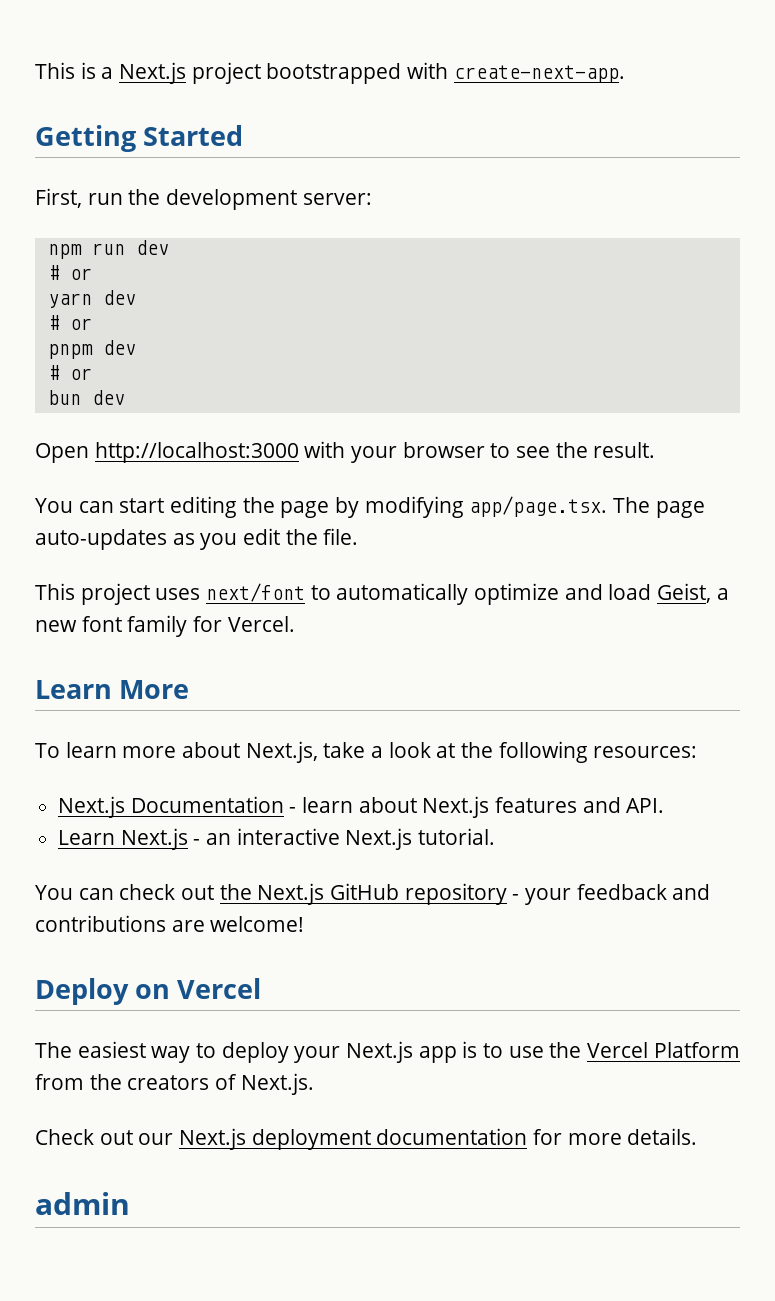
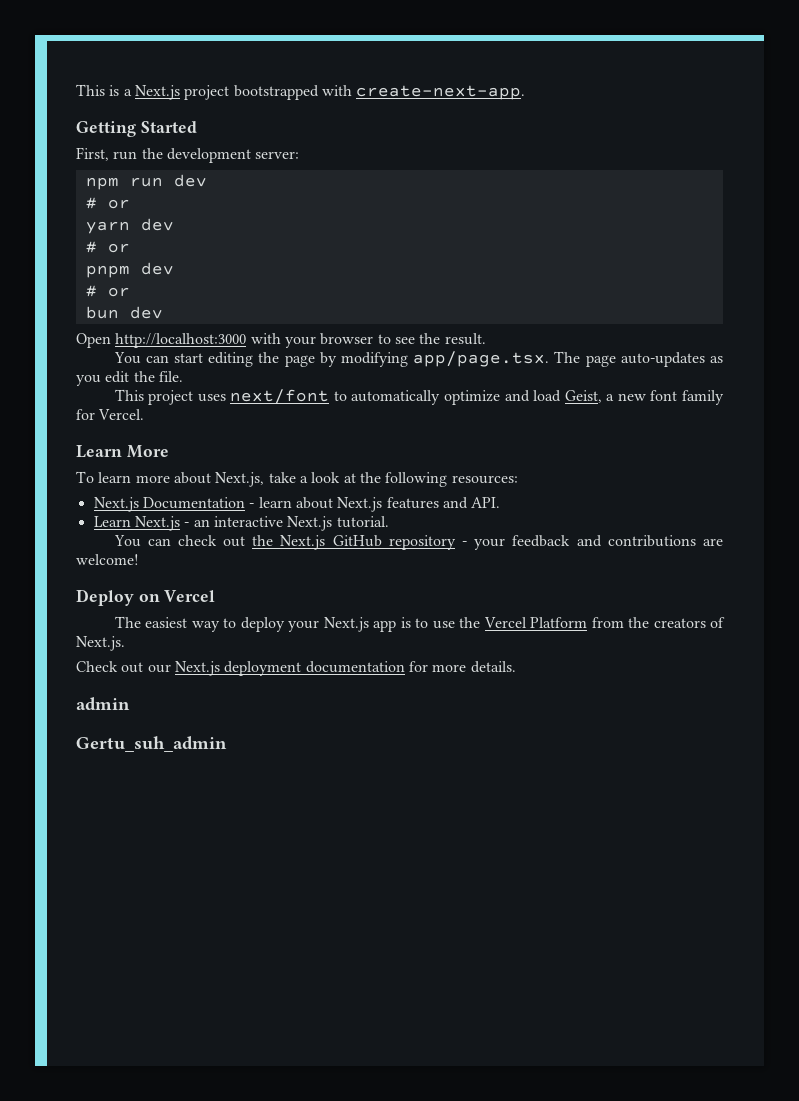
+ Gertu_suh_admin

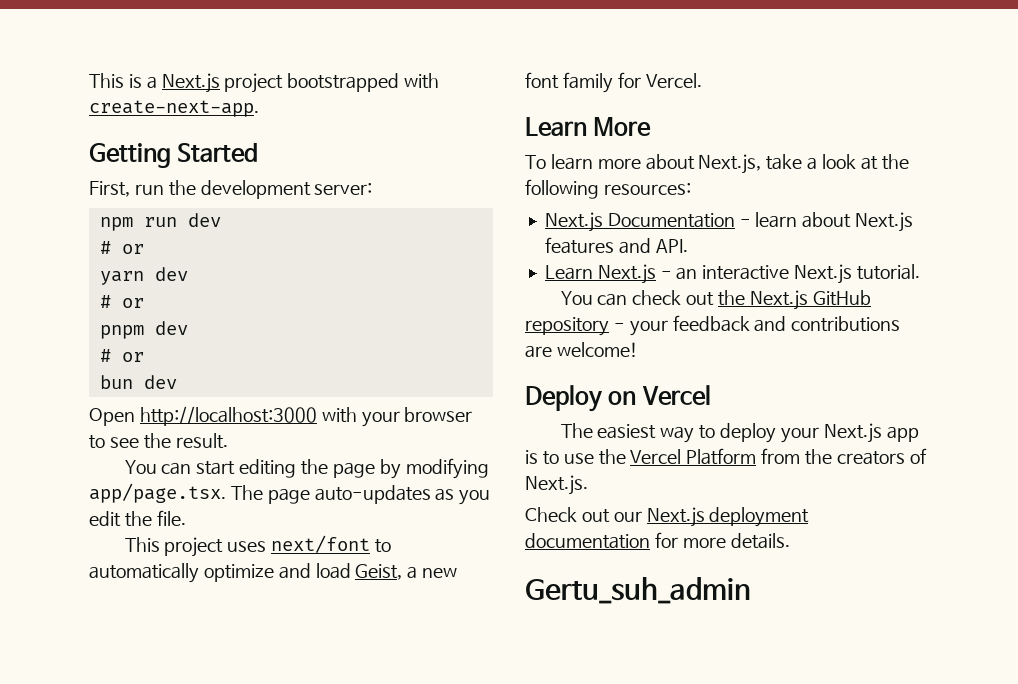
- admin

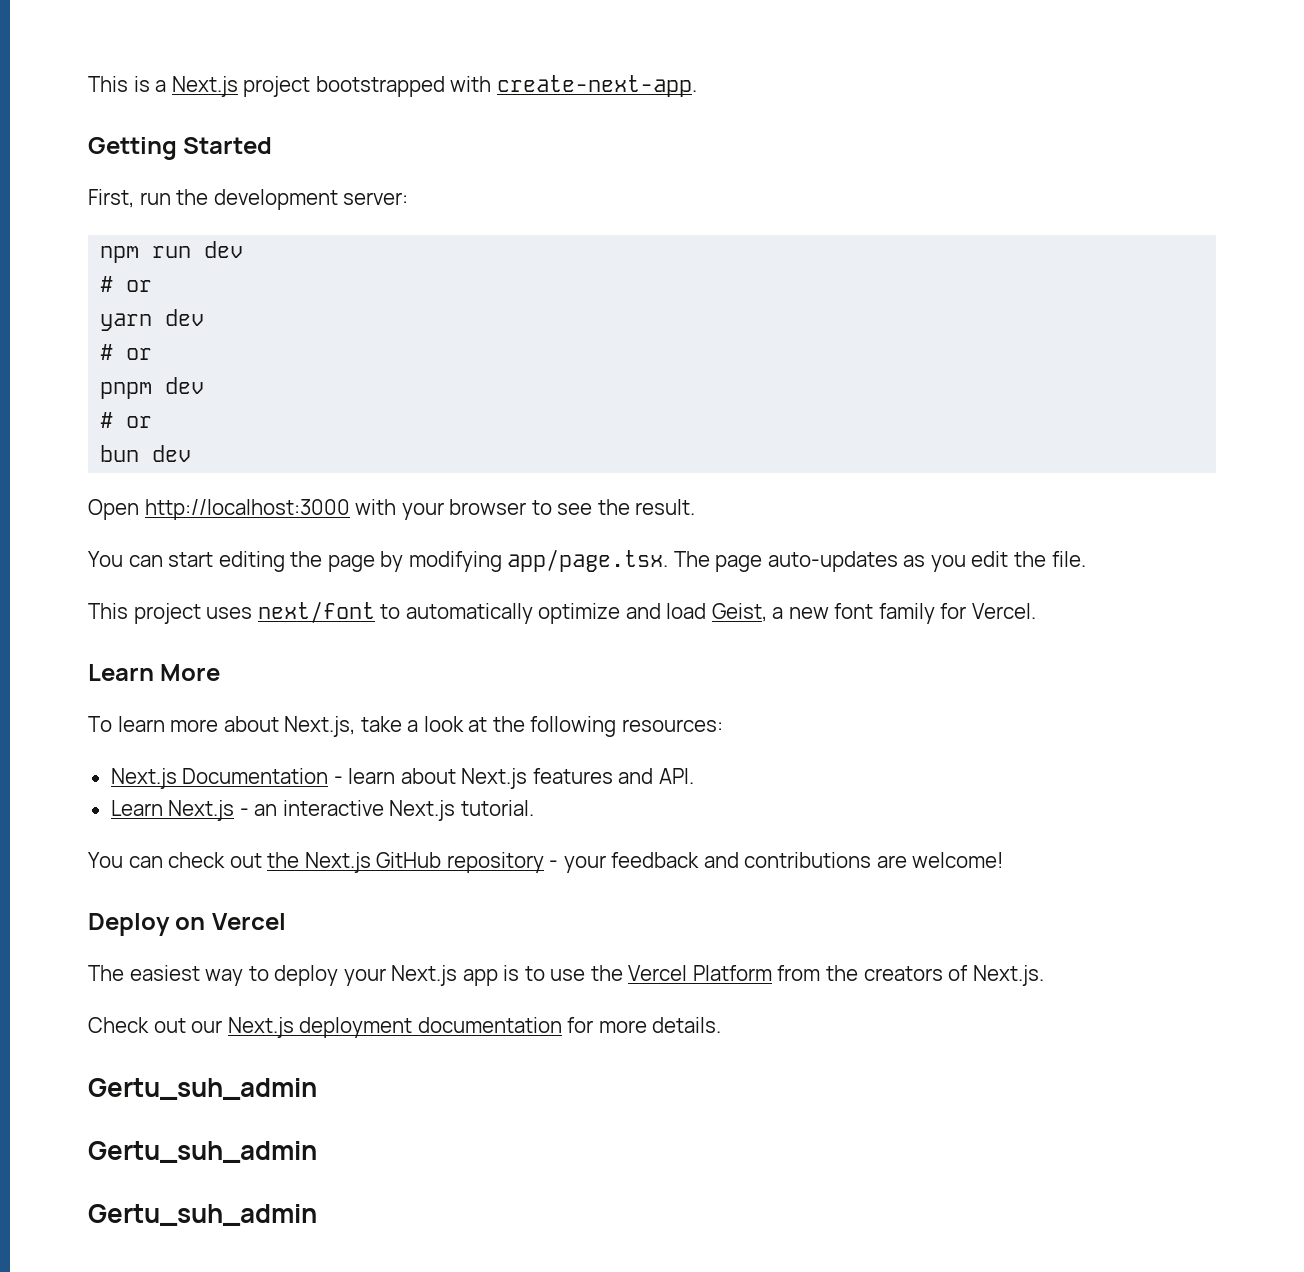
  Check out our Next.js deployment documentation for more details.
+ Gertu_suh_admin
+ Gertu_suh_admin

